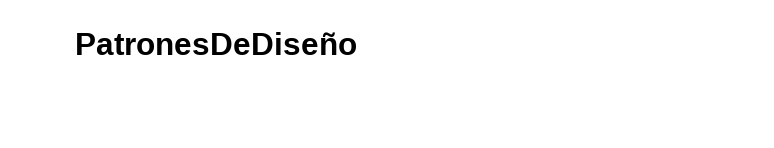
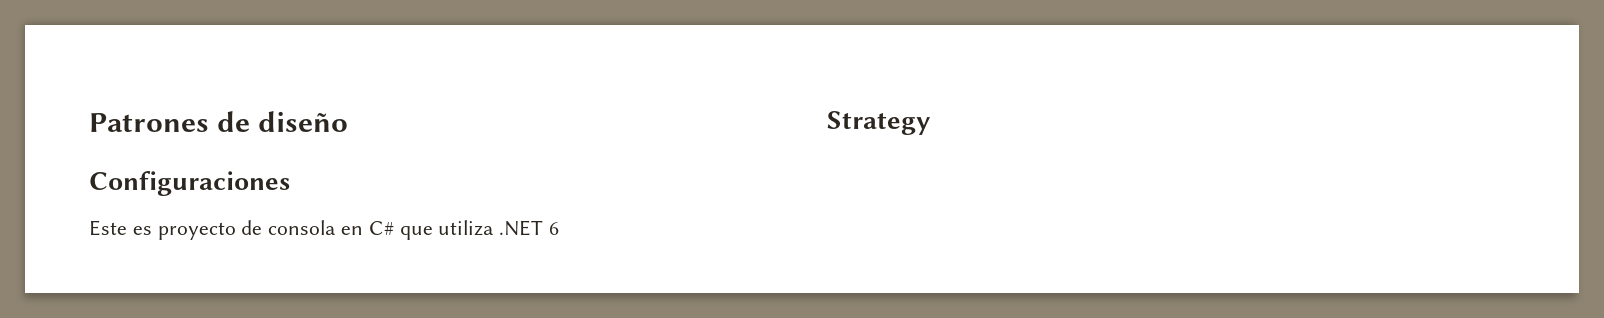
- PatronesDeDiseño
+ Patrones de diseño
+ Configuraciones
+ Este es proyecto de consola en C# que utiliza .NET 6
+ Strategy

